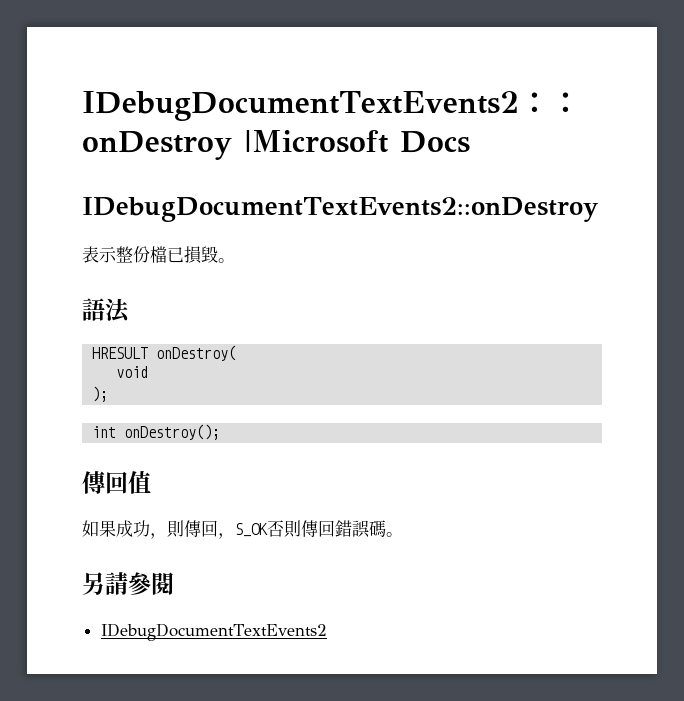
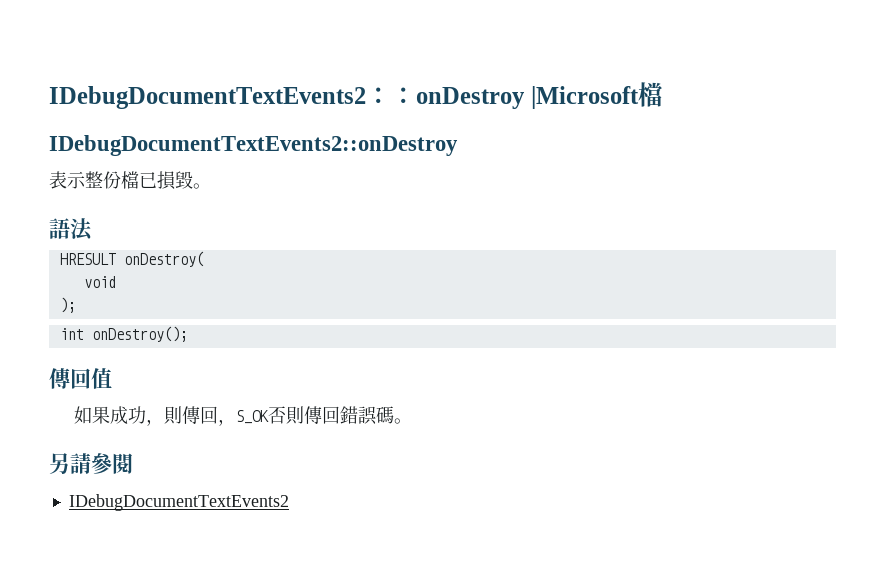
- IDebugDocumentTextEvents2：：onDestroy |Microsoft Docs
+ IDebugDocumentTextEvents2：：onDestroy |Microsoft檔

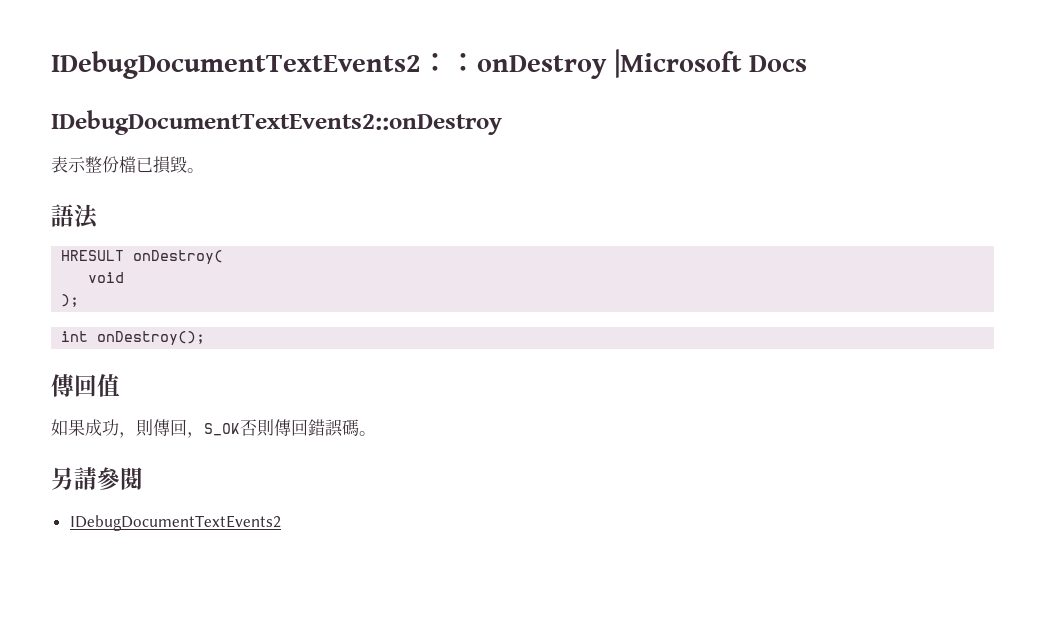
- IDebugDocumentTextEvents2：：onDestroy |Microsoft檔
+ IDebugDocumentTextEvents2：：onDestroy |Microsoft Docs

